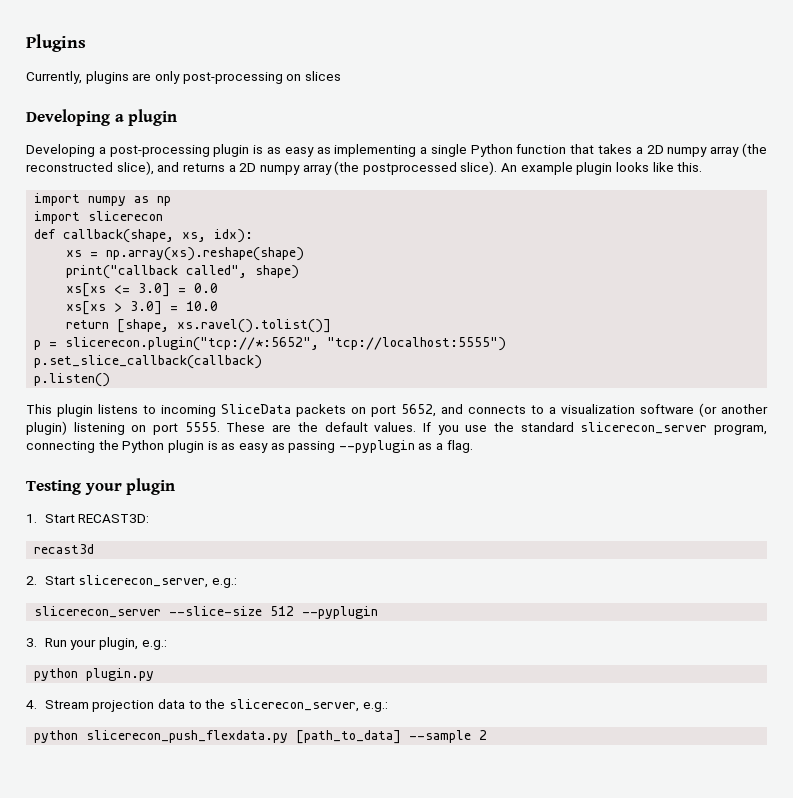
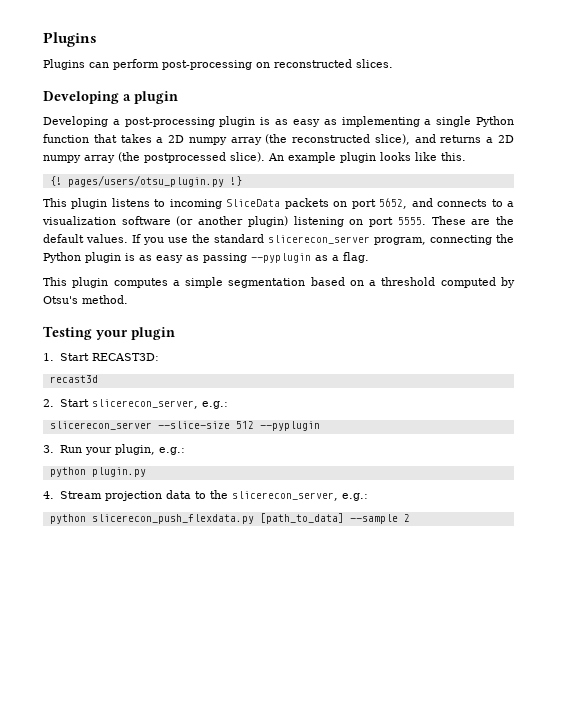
- Currently, plugins are only post-processing on slices
+ Plugins can perform post-processing on reconstructed slices.
- import numpy as np
- import slicerecon
- def callback(shape, xs, idx):
- xs = np.array(xs).reshape(shape)
- print("callback called", shape)
- xs[xs <= 3.0] = 0.0
- xs[xs > 3.0] = 10.0
- return [shape, xs.ravel().tolist()]
- p = slicerecon.plugin("tcp://*:5652", "tcp://localhost:5555")
- p.set_slice_callback(callback)
- p.listen()
+ {! pages/users/otsu_plugin.py !}
+ This plugin computes a simple segmentation based on a threshold computed by Otsu's method.

